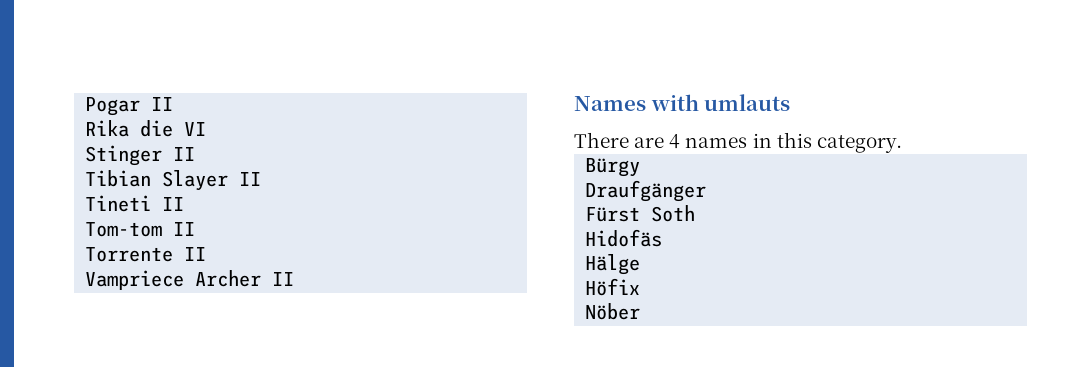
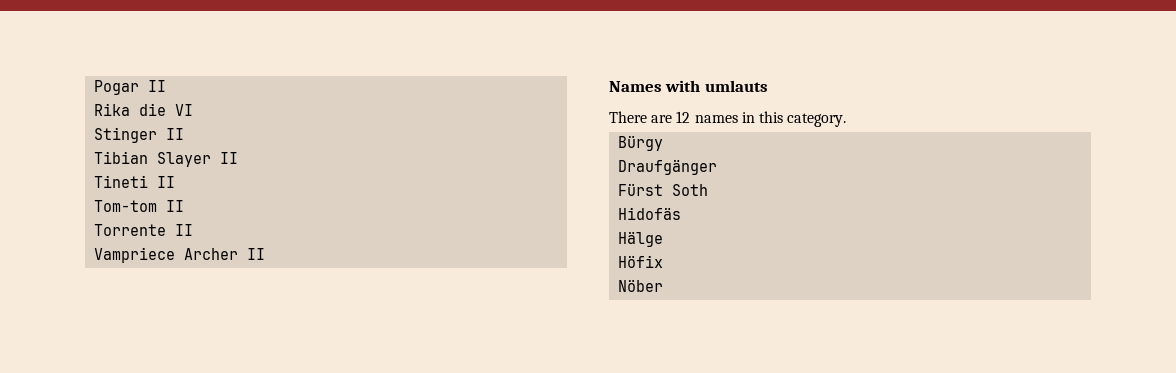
- There are 4 names in this category.
+ There are 12 names in this category.

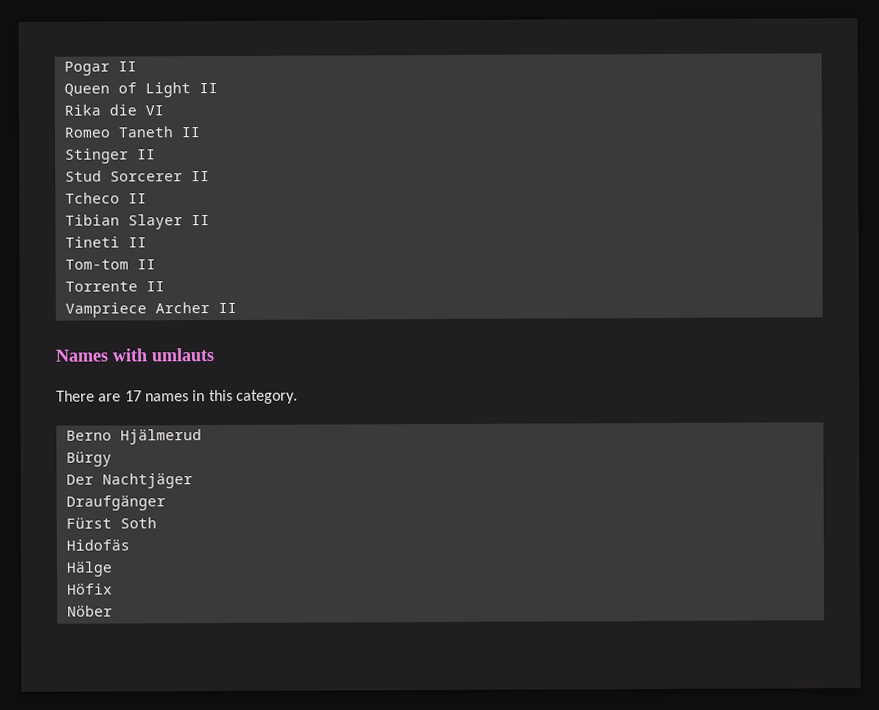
+ Queen of Light II
+ Romeo Taneth II
+ Stud Sorcerer II
+ Tcheco II
- There are 12 names in this category.
+ There are 17 names in this category.
+ Berno Hjälmerud
+ Der Nachtjäger

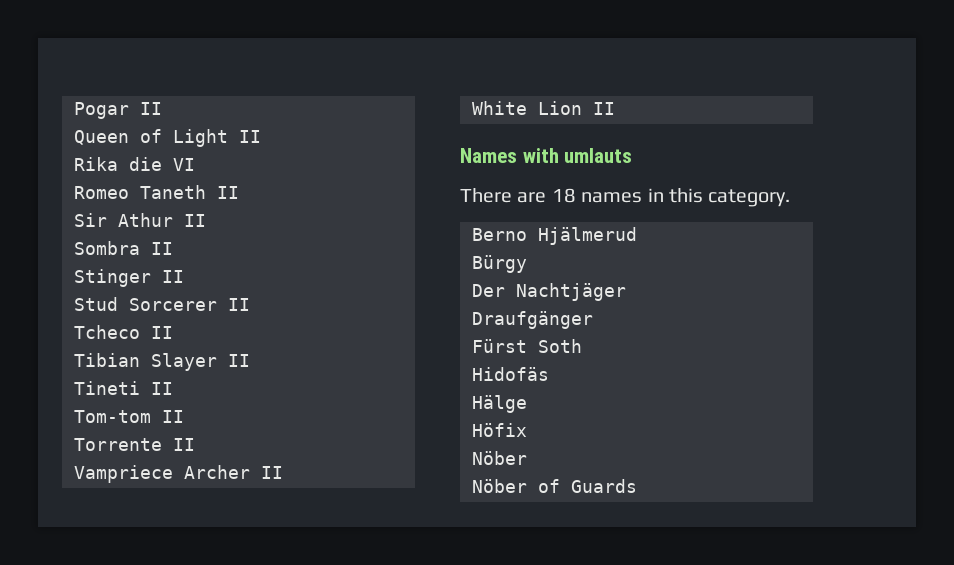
+ Sir Athur II
+ Sombra II
+ White Lion II
- There are 17 names in this category.
+ There are 18 names in this category.
+ Nöber of Guards

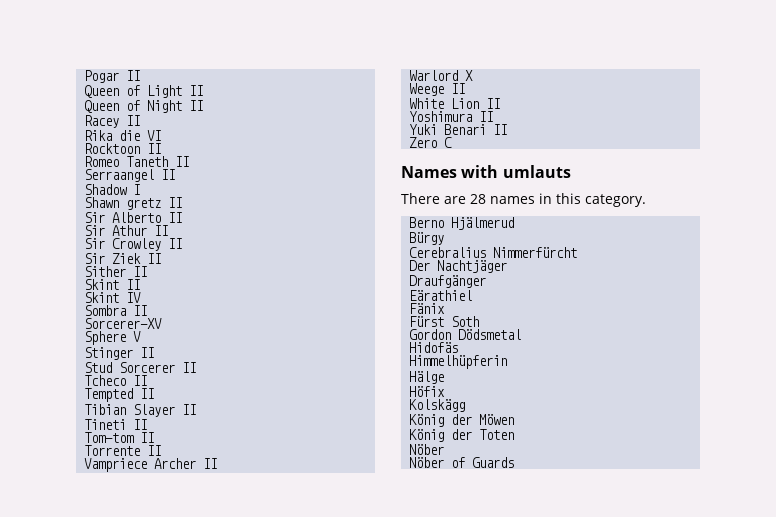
+ Queen of Night II
+ Racey II
+ Rocktoon II
+ Serraangel II
+ Shadow I
+ Shawn gretz II
+ Sir Alberto II
  Sir Athur II
+ Sir Crowley II
+ Sir Ziek II
+ Sither II
+ Skint II
+ Skint IV
+ Sorcerer-XV
+ Sphere V
+ Tempted II
+ Warlord X
+ Weege II
+ Yoshimura II
+ Yuki Benari II
+ Zero C
- There are 18 names in this category.
+ There are 28 names in this category.
+ Cerebralius Nimmerfürcht
+ Eärathiel
+ Fänix
+ Gordon Dödsmetal
+ Himmelhüpferin
+ Kolskägg
+ König der Möwen
+ König der Toten

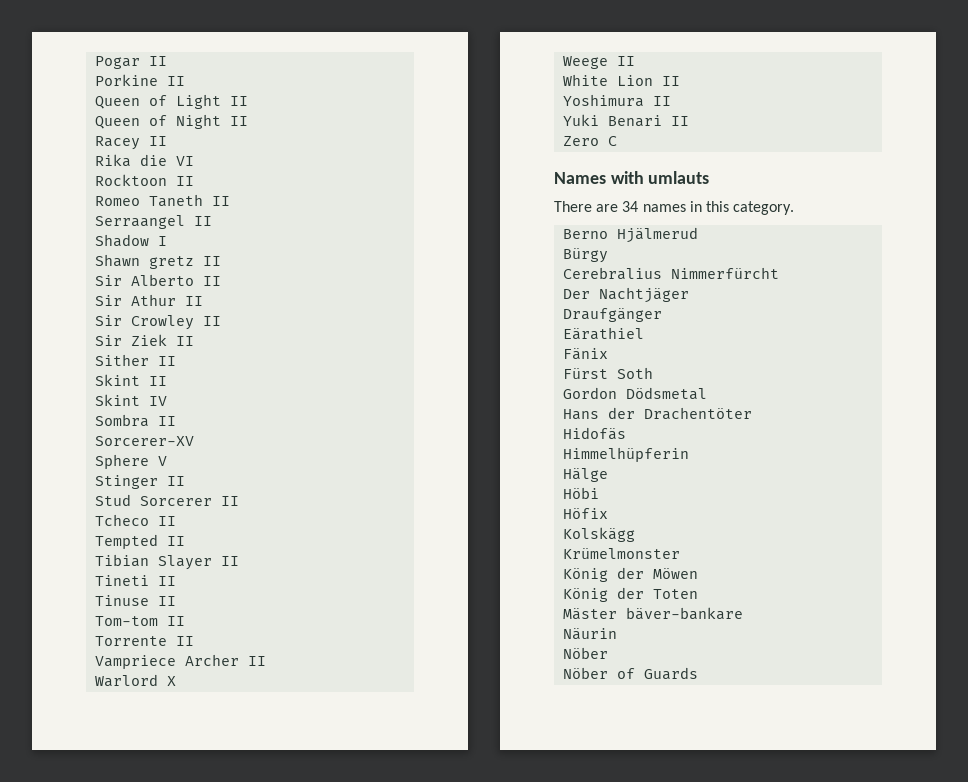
+ Porkine II
+ Tinuse II
- There are 28 names in this category.
+ There are 34 names in this category.
+ Hans der Drachentöter
+ Höbi
+ Krümelmonster
+ Mäster bäver-bankare
+ Näurin

